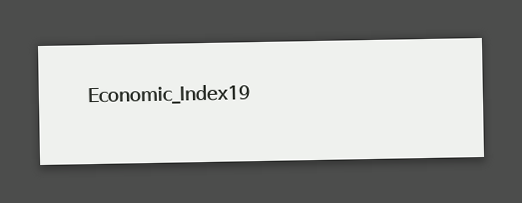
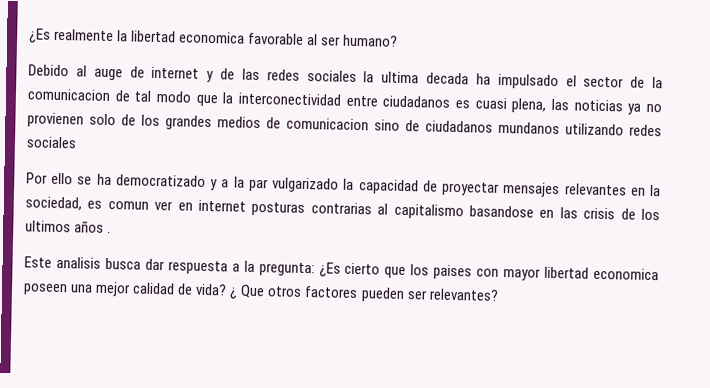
- Economic_Index19
+ ¿Es realmente la libertad economica favorable al ser humano?
+ Debido al auge de internet y de las redes sociales la ultima decada ha impulsado el sector de la comunicacion de tal modo que la interconectividad entre ciudadanos es cuasi plena, las noticias ya no provienen solo de los grandes medios de comunicacion sino de ciudadanos mundanos utilizando redes sociales
+ Por ello se ha democratizado y a la par vulgarizado la capacidad de proyectar mensajes relevantes en la sociedad, es comun ver en internet posturas contrarias al capitalismo basandose en las crisis de los ultimos años .
+ Este analisis busca dar respuesta a la pregunta: ¿Es cierto que los paises con mayor libertad economica poseen una mejor calidad de vida? ¿ Que otros factores pueden ser relevantes?

